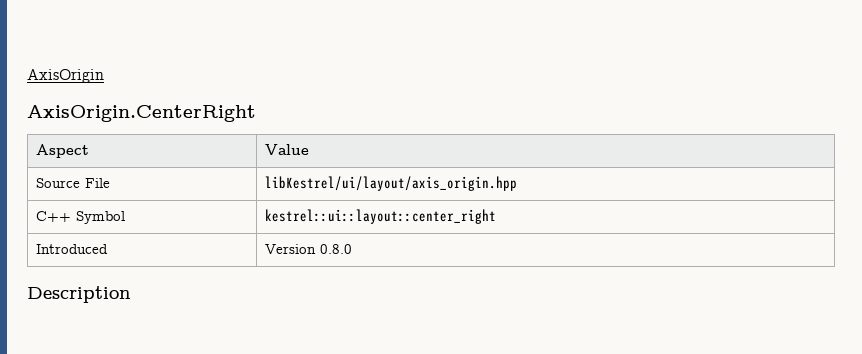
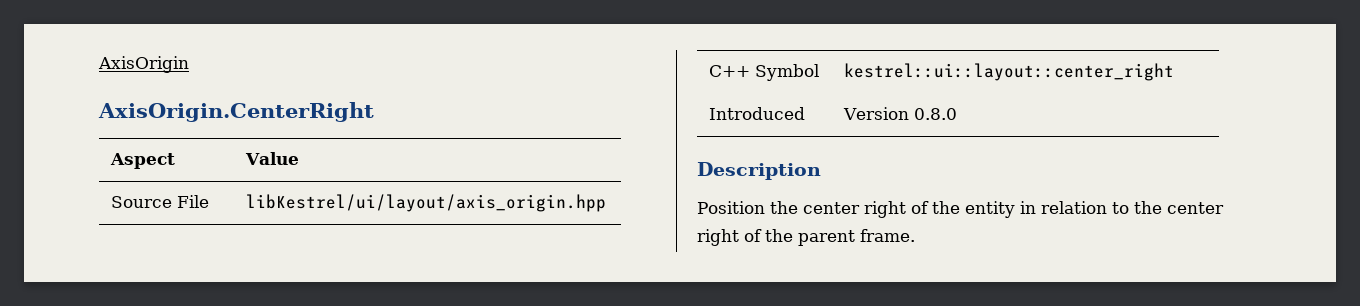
+ Position the center right of the entity in relation to the center right of the parent frame.

